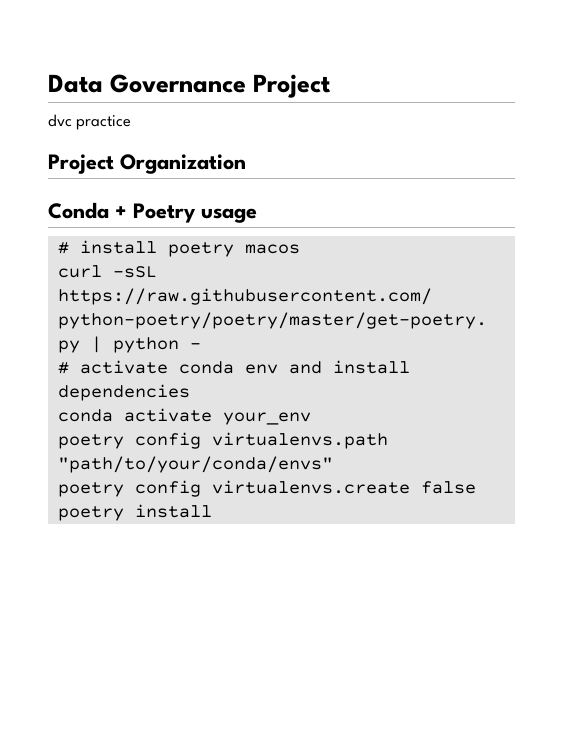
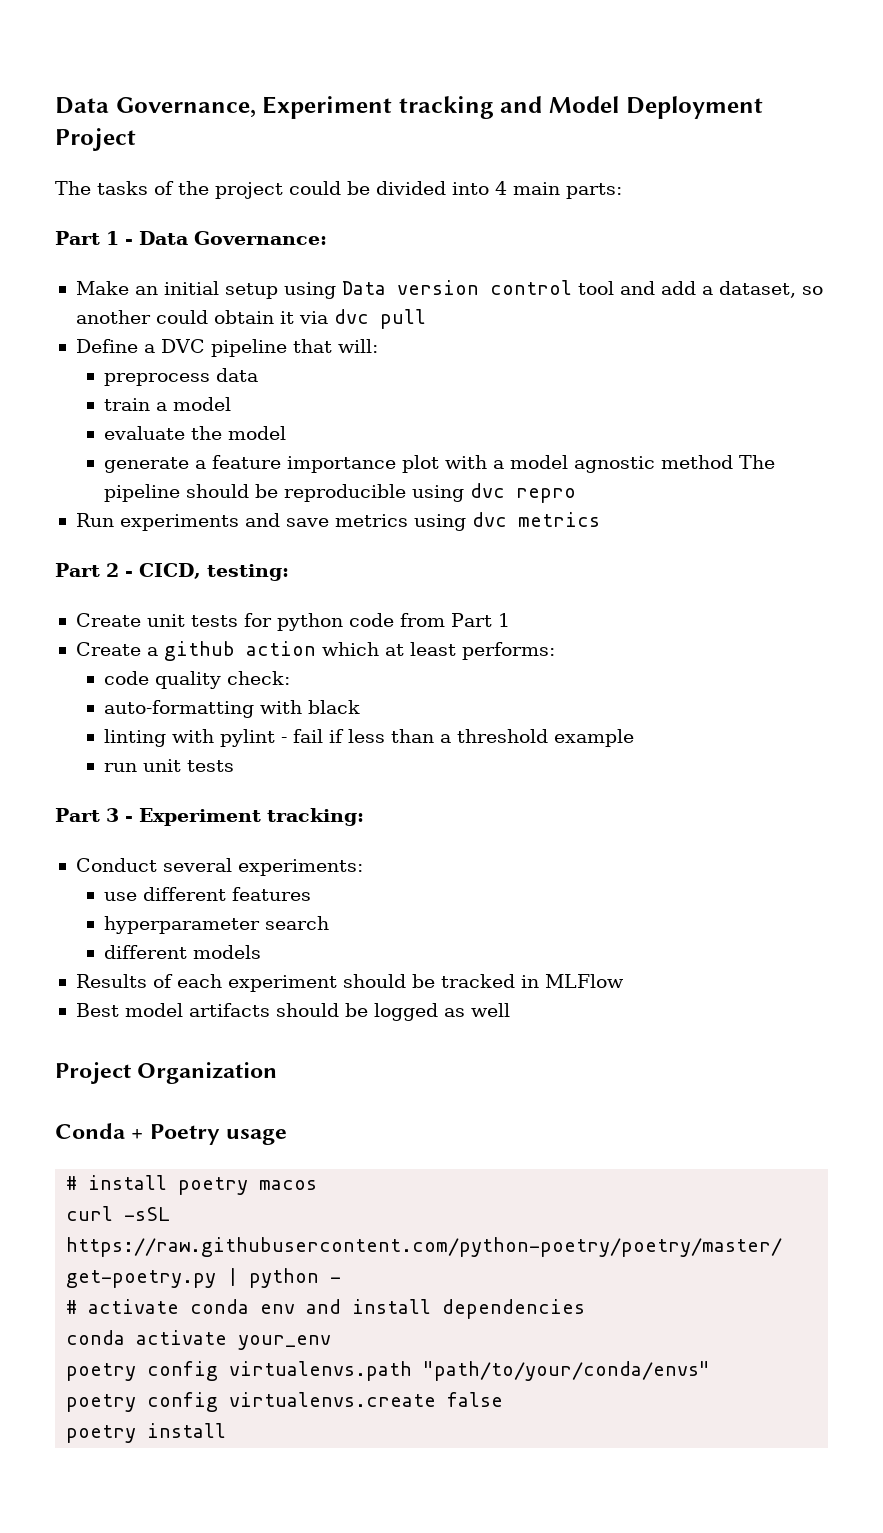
- Data Governance Project
- dvc practice
+ Data Governance, Experiment tracking and Model Deployment Project
+ The tasks of the project could be divided into 4 main parts:
+ Part 1 - Data Governance:
+ Make an initial setup using Data version control tool and add a dataset, so another could obtain it via dvc pull
+ Define a DVC pipeline that will:
+ preprocess data
+ train a model
+ evaluate the model
+ generate a feature importance plot with a model agnostic method The pipeline should be reproducible using dvc repro
+ Run experiments and save metrics using dvc metrics
+ Part 2 - CICD, testing:
+ Create unit tests for python code from Part 1
+ Create a github action which at least performs:
+ code quality check:
+ auto-formatting with black
+ linting with pylint - fail if less than a threshold example
+ run unit tests
+ Part 3 - Experiment tracking:
+ Conduct several experiments:
+ use different features
+ hyperparameter search
+ different models
+ Results of each experiment should be tracked in MLFlow
+ Best model artifacts should be logged as well

